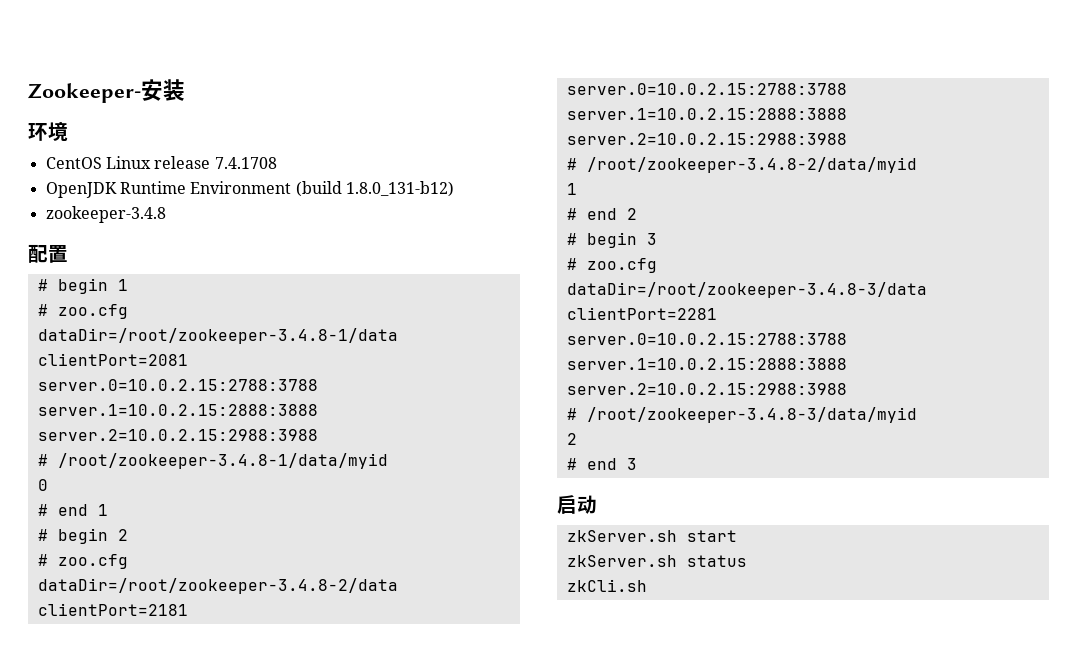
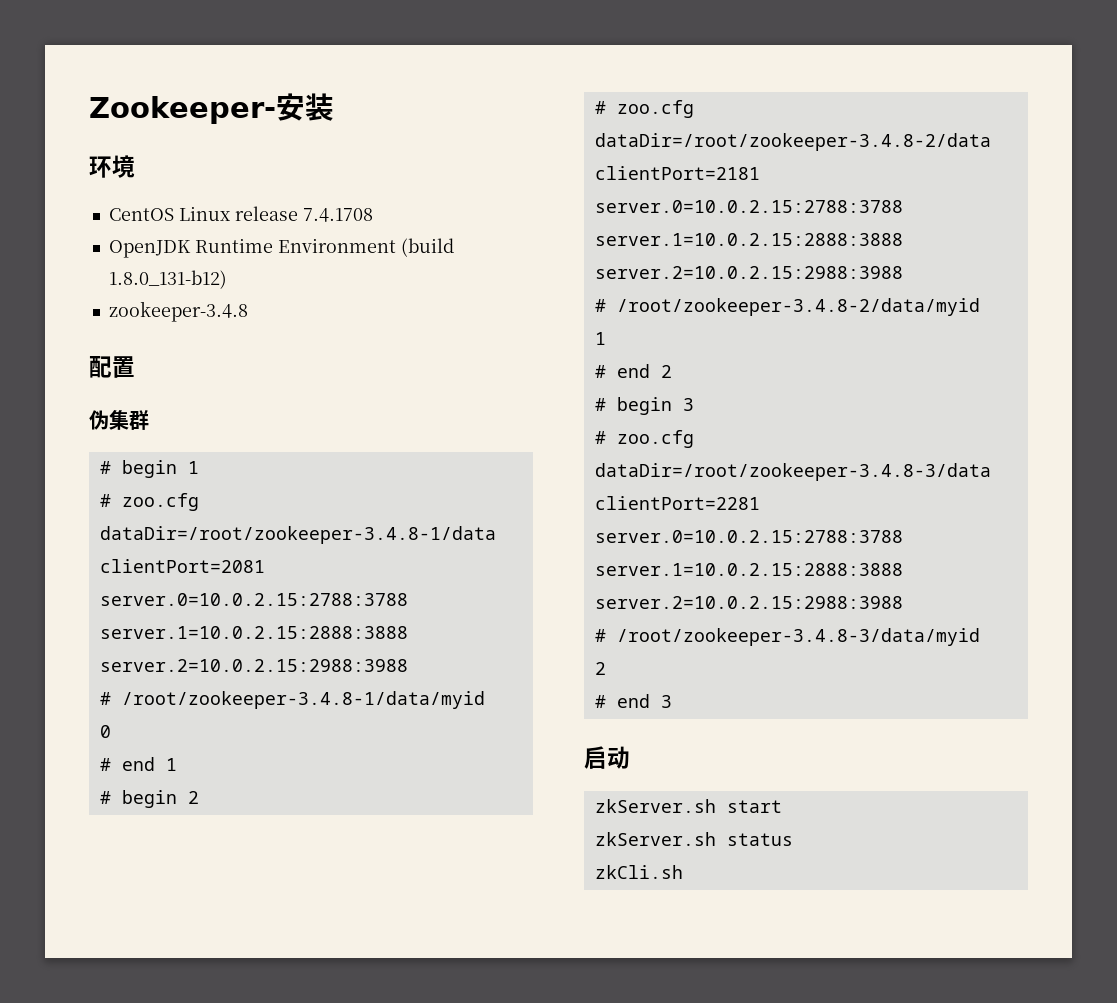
+ 伪集群

